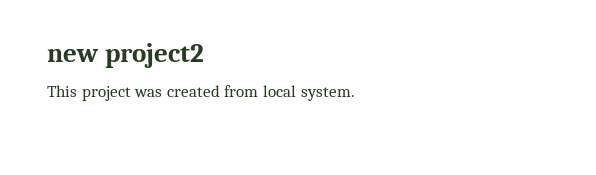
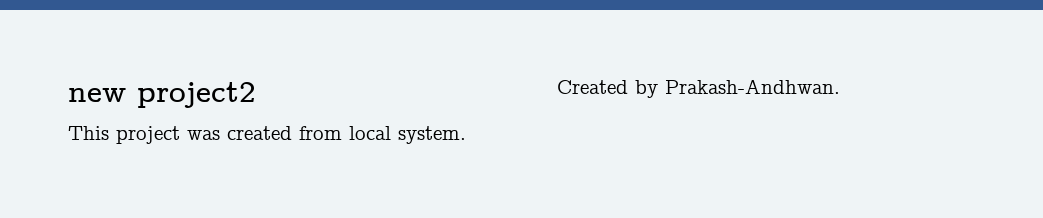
+ Created by Prakash-Andhwan.

